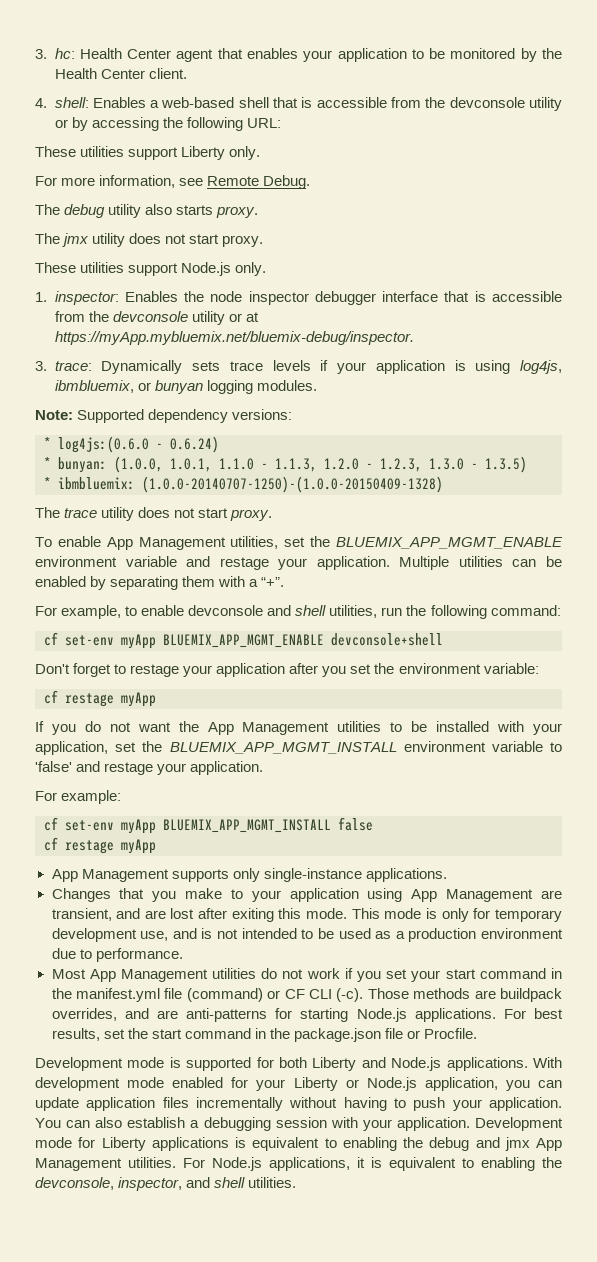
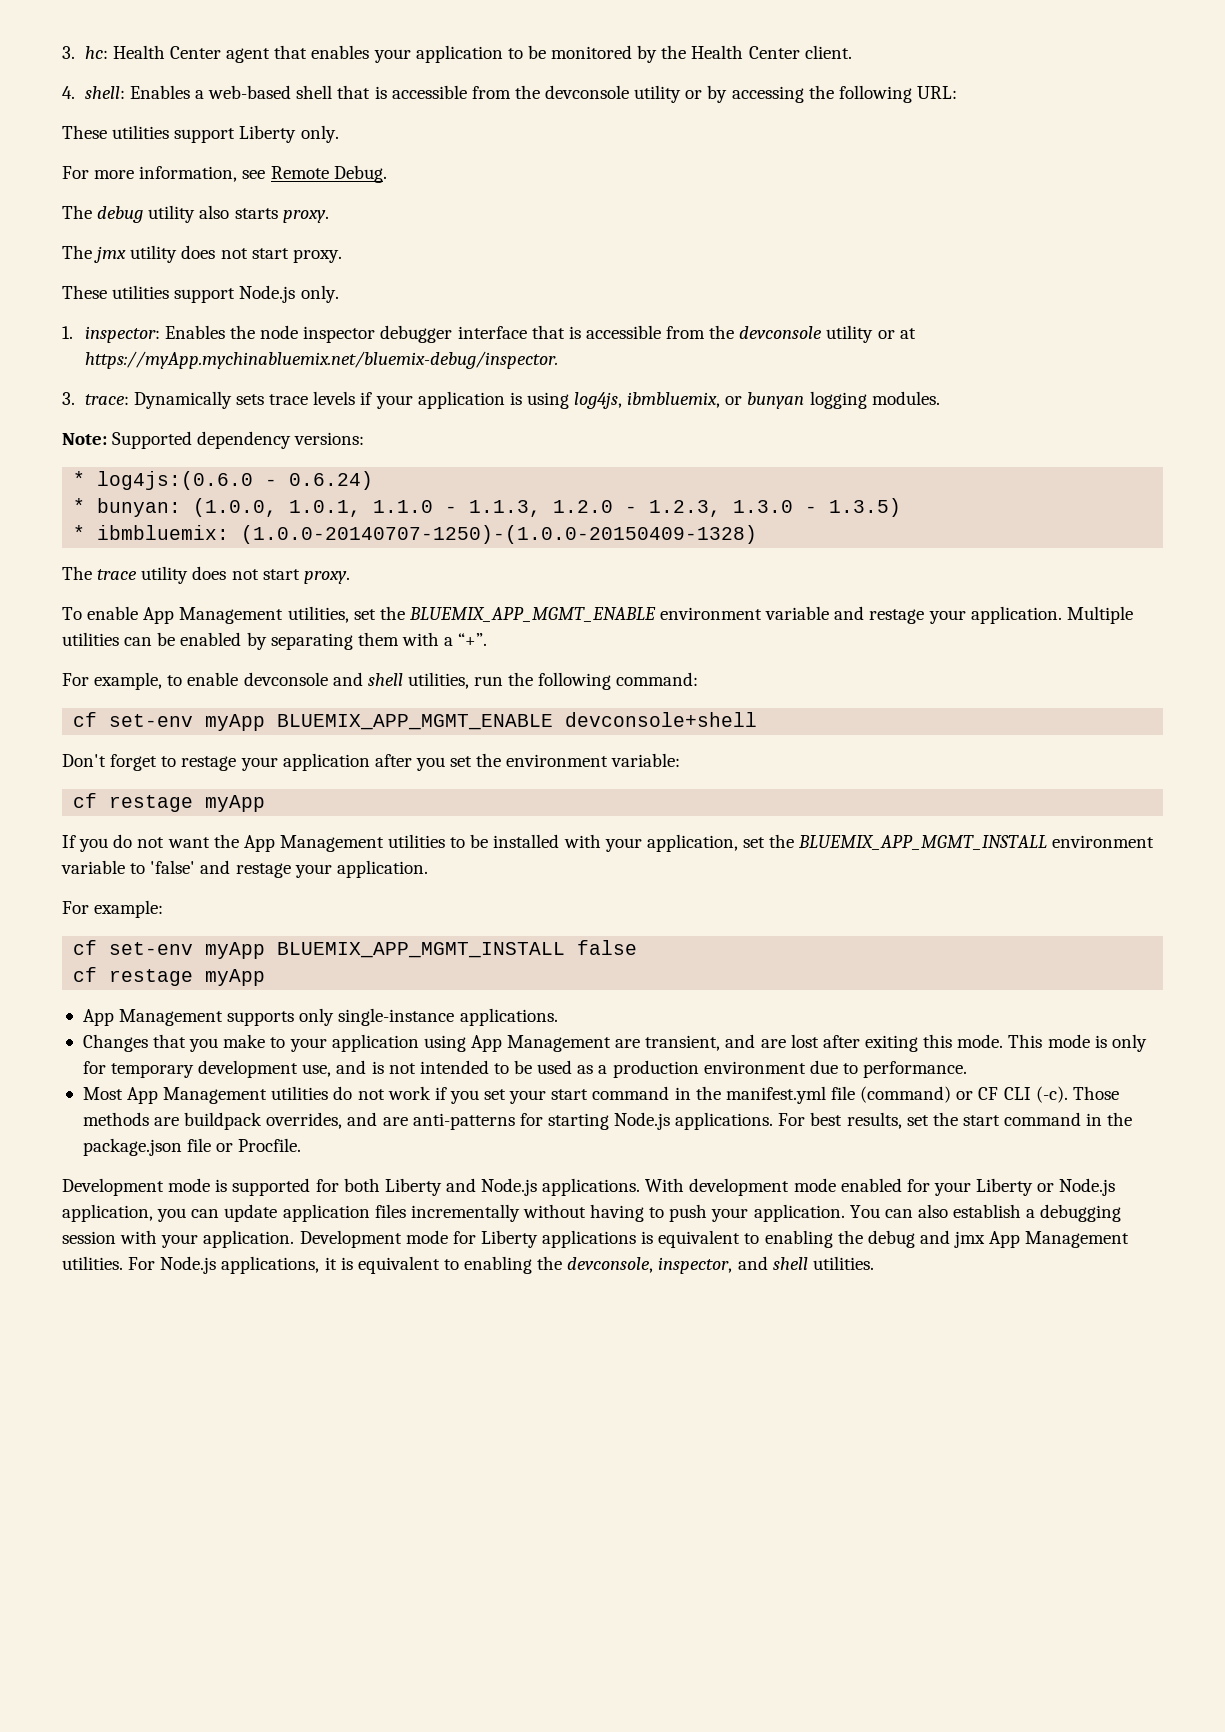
- 1. inspector: Enables the node inspector debugger interface that is accessible from the devconsole utility or at https://myApp.mybluemix.net/bluemix-debug/inspector.
+ 1. inspector: Enables the node inspector debugger interface that is accessible from the devconsole utility or at https://myApp.mychinabluemix.net/bluemix-debug/inspector.

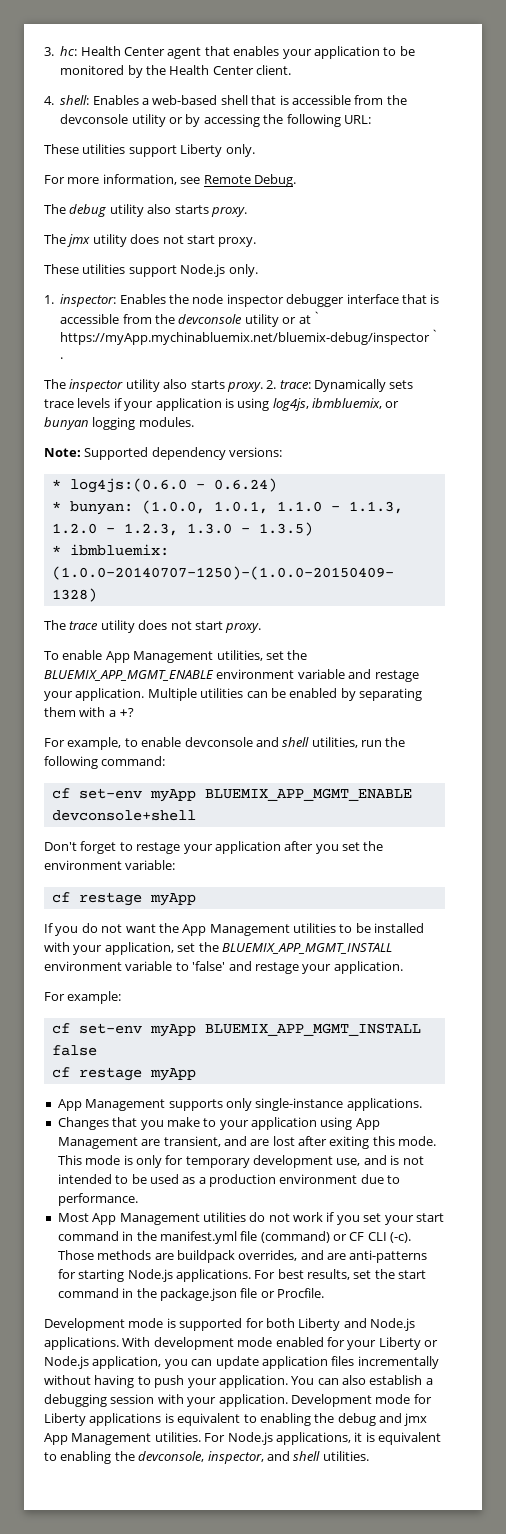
- 1. inspector: Enables the node inspector debugger interface that is accessible from the devconsole utility or at https://myApp.mychinabluemix.net/bluemix-debug/inspector.
- 3. trace: Dynamically sets trace levels if your application is using log4js, ibmbluemix, or bunyan logging modules.
+ 1. inspector: Enables the node inspector debugger interface that is accessible from the devconsole utility or at｀https://myApp.mychinabluemix.net/bluemix-debug/inspector｀.
+ The inspector utility also starts proxy. 2. trace: Dynamically sets trace levels if your application is using log4js, ibmbluemix, or bunyan logging modules.
- Multiple utilities can be enabled by separating them with a “+”.
+ Multiple utilities can be enabled by separating them with a +?

